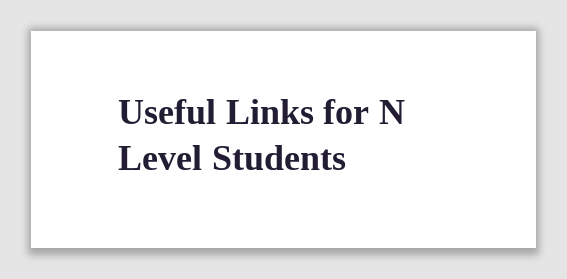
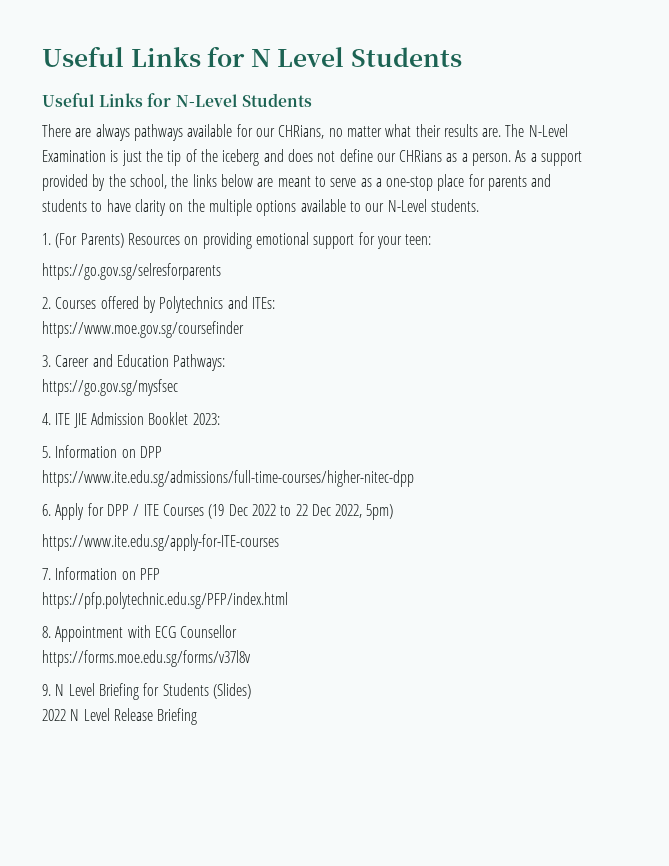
+ Useful Links for N-Level Students
+ There are always pathways available for our CHRians, no matter what their results are. The N-Level Examination is just the tip of the iceberg and does not define our CHRians as a person. As a support provided by the school, the links below are meant to serve as a one-stop place for parents and students to have clarity on the multiple options available to our N-Level students.
+ 1. (For Parents) Resources on providing emotional support for your teen:
+ https://go.gov.sg/selresforparents
+ 2. Courses offered by Polytechnics and ITEs:
+ https://www.moe.gov.sg/coursefinder
+ 3. Career and Education Pathways:
+ https://go.gov.sg/mysfsec
+ 4. ITE JIE Admission Booklet 2023:
+ 5. Information on DPP
+ https://www.ite.edu.sg/admissions/full-time-courses/higher-nitec-dpp
+ 6. Apply for DPP / ITE Courses (19 Dec 2022 to 22 Dec 2022, 5pm)
+ https://www.ite.edu.sg/apply-for-ITE-courses
+ 7. Information on PFP
+ https://pfp.polytechnic.edu.sg/PFP/index.html
+ 8. Appointment with ECG Counsellor
+ https://forms.moe.edu.sg/forms/v37l8v
+ 9. N Level Briefing for Students (Slides)
+ 2022 N Level Release Briefing

